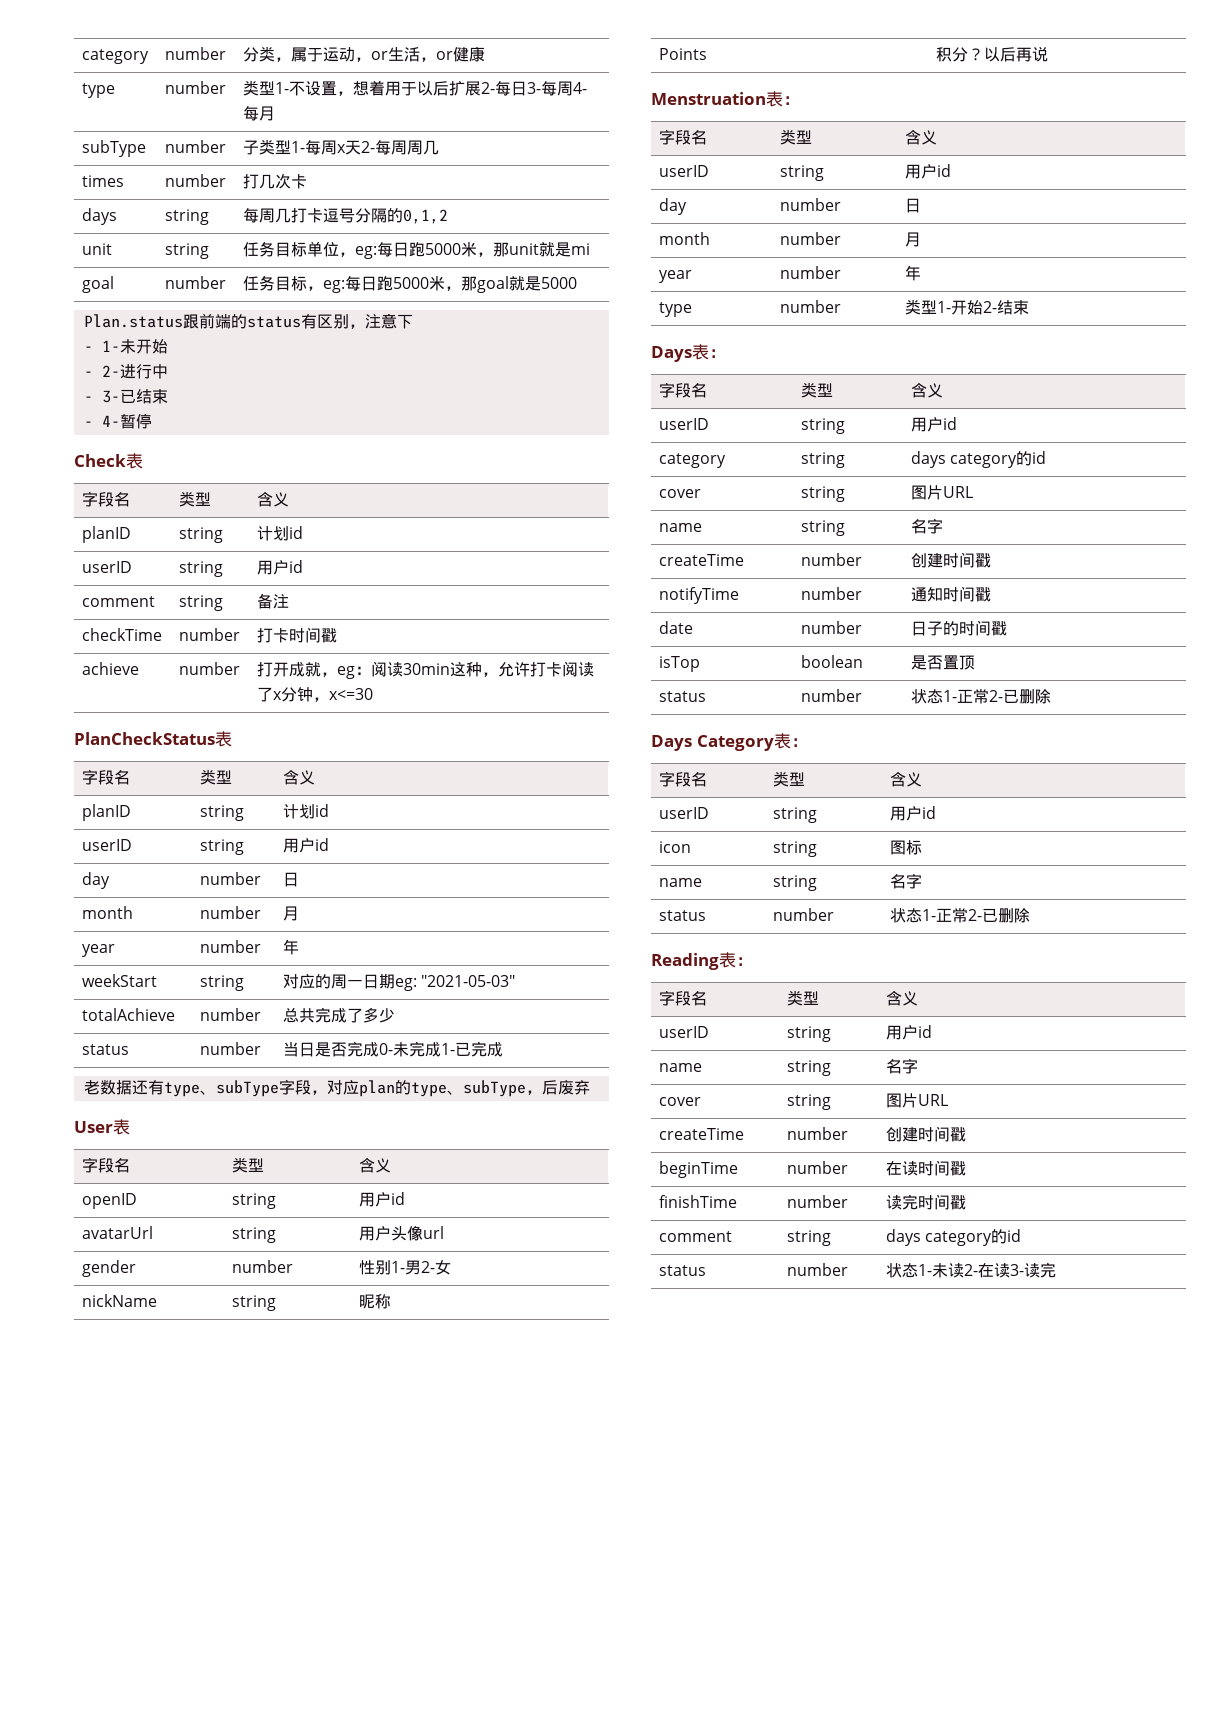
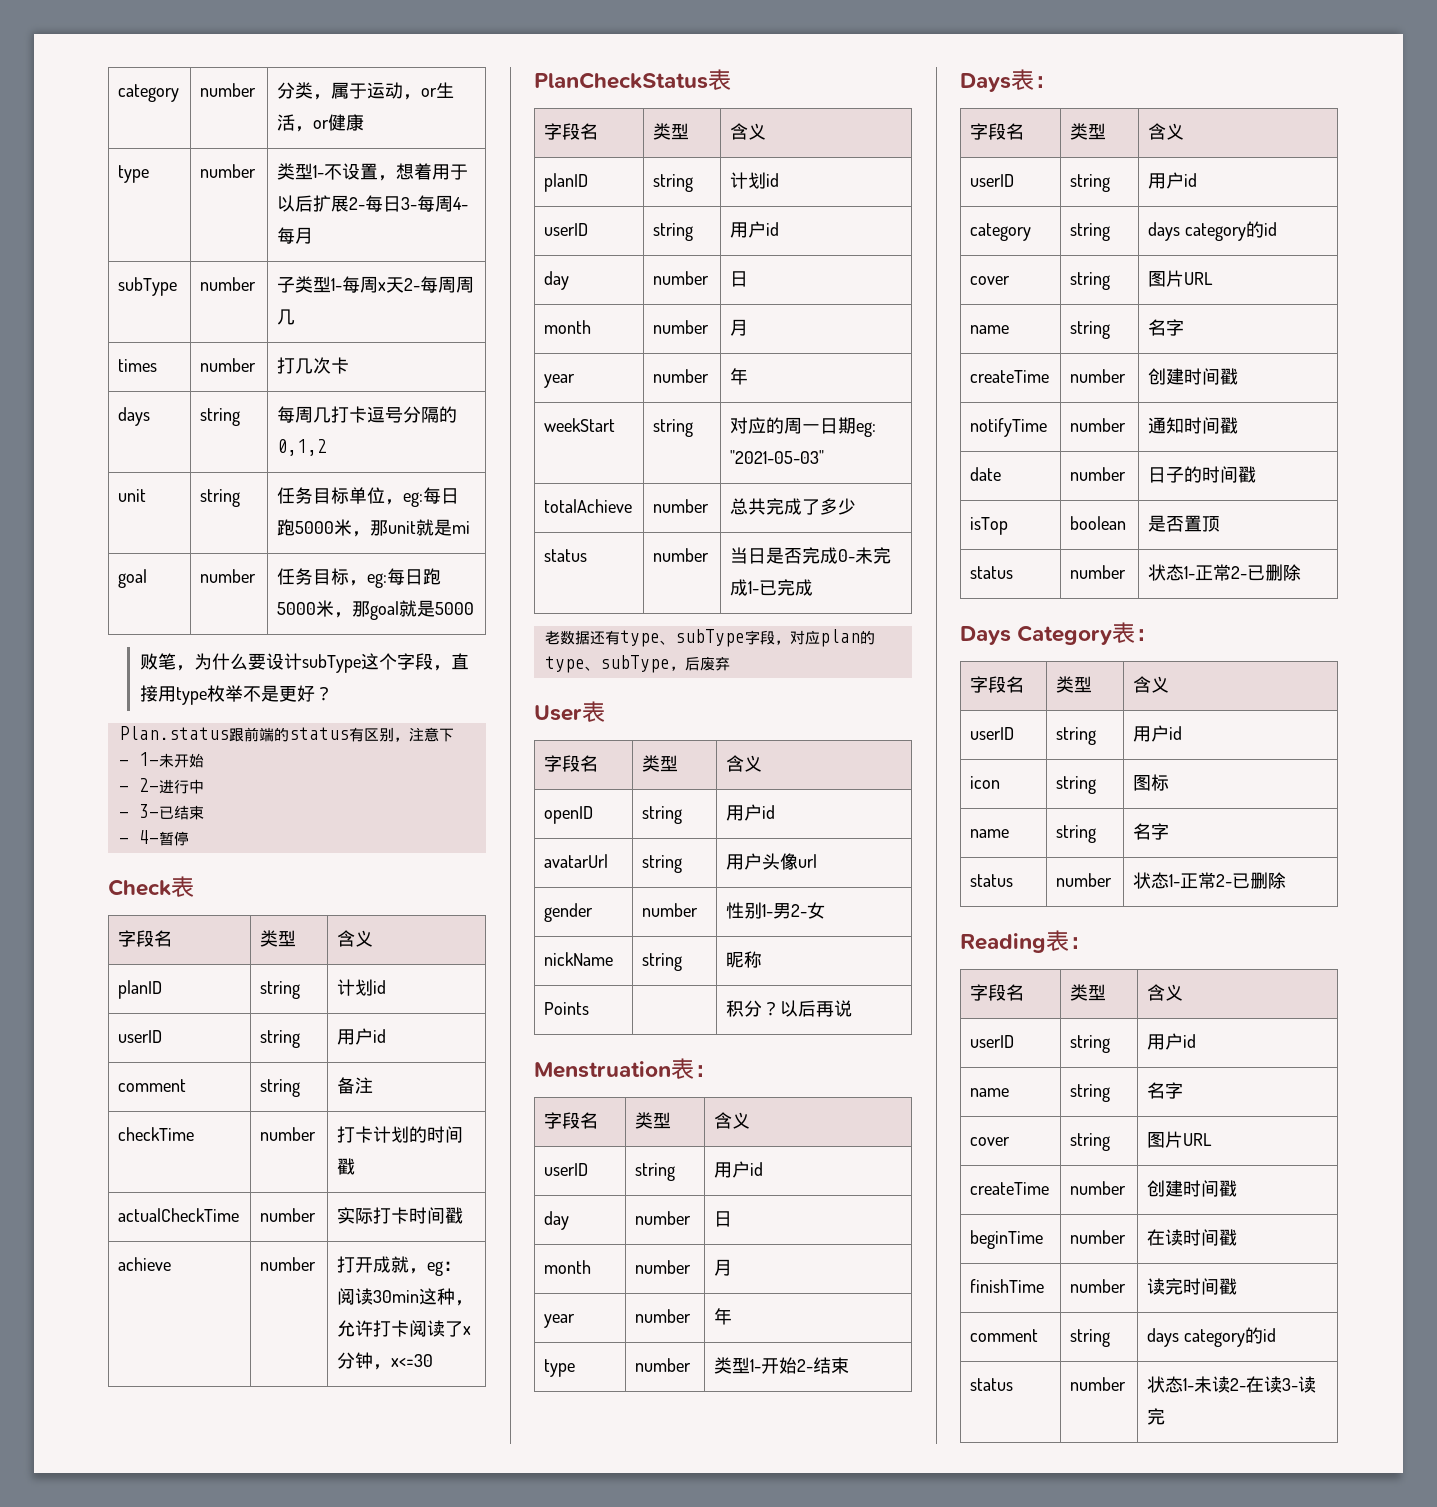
+ 败笔，为什么要设计subType这个字段，直接用type枚举不是更好？
- checkTime | number | 打卡时间戳
+ checkTime | number | 打卡计划的时间戳
+ actualCheckTime | number | 实际打卡时间戳

